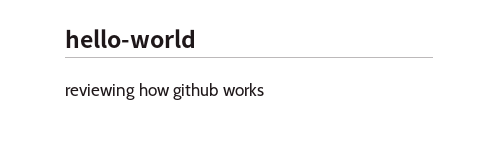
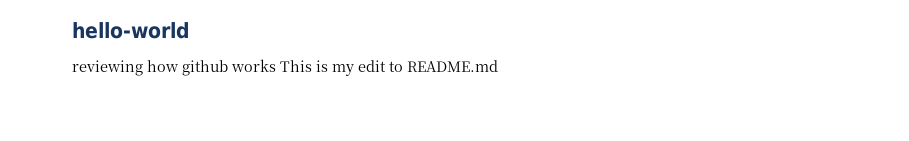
- reviewing how github works
+ reviewing how github works This is my edit to README.md

